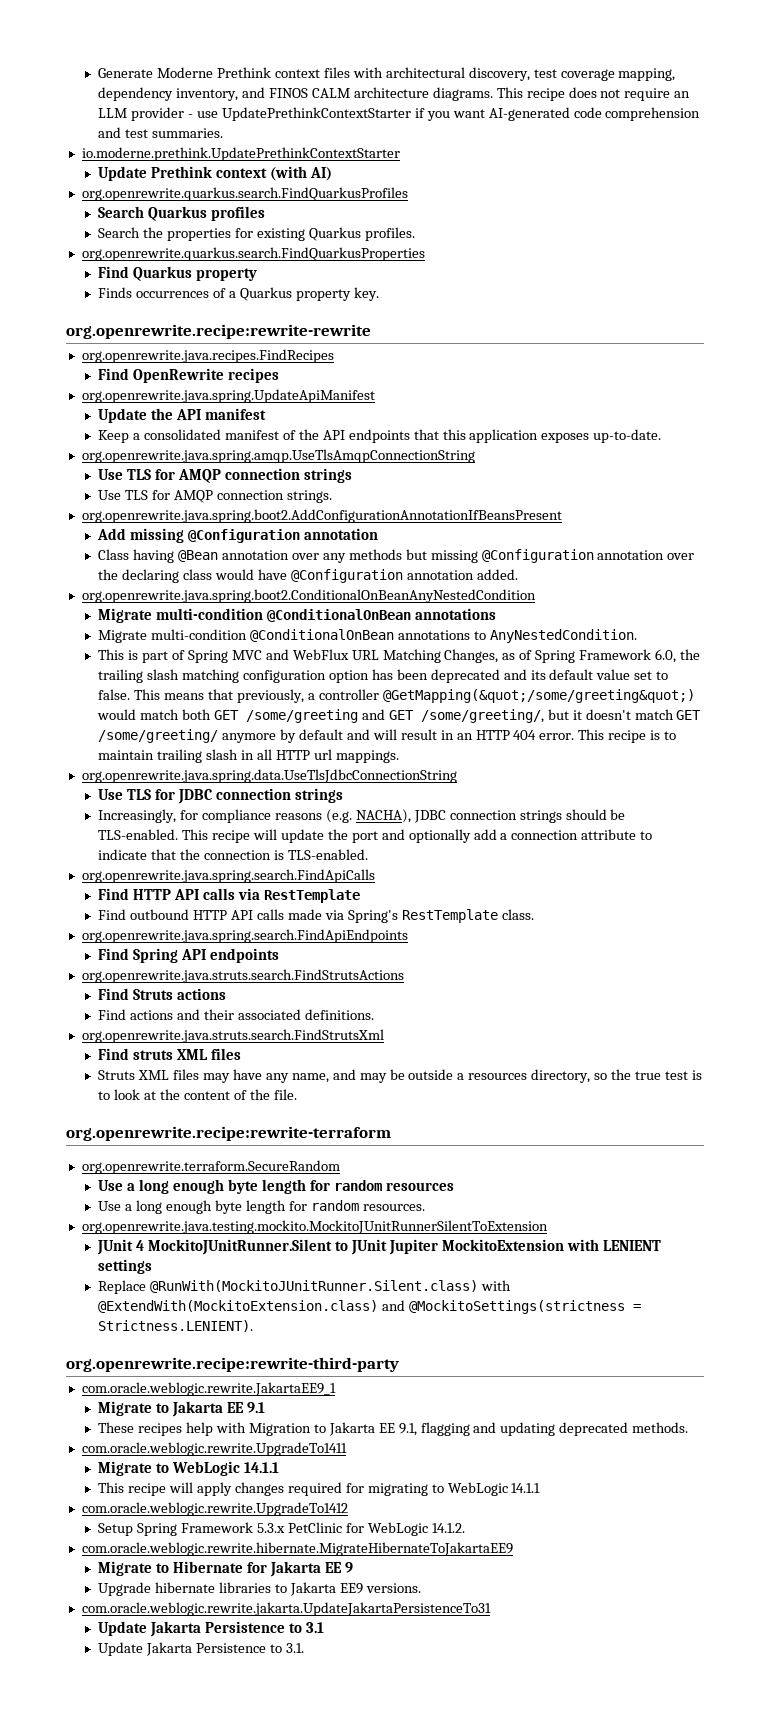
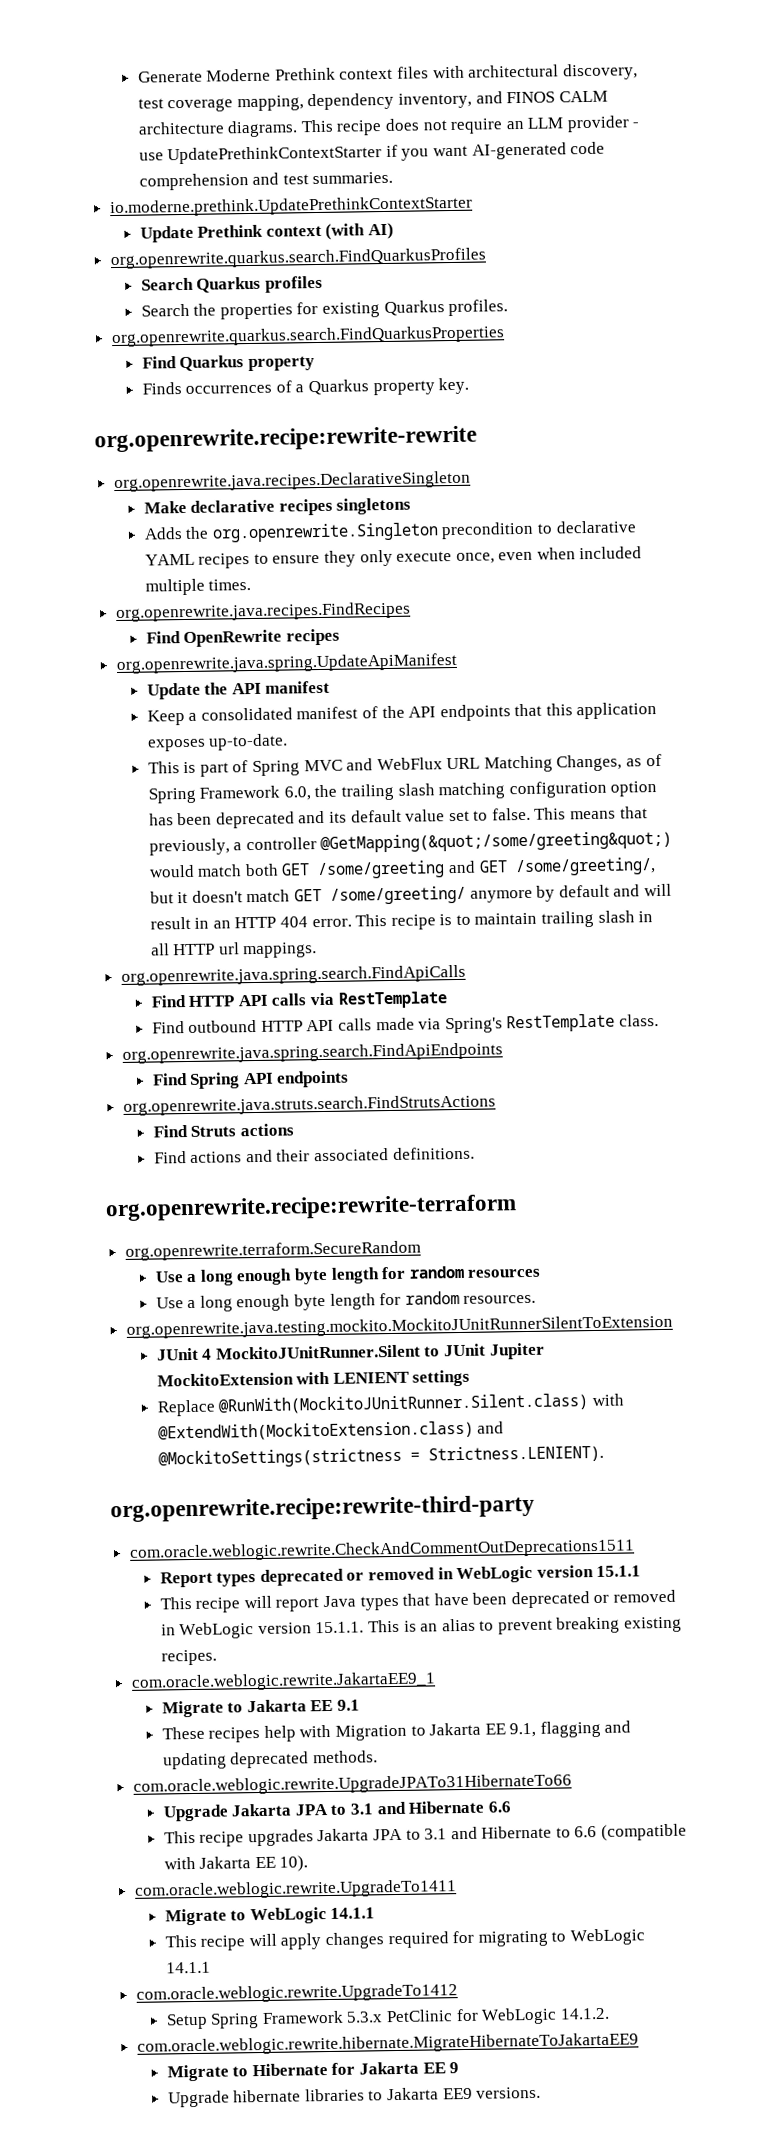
+ org.openrewrite.java.recipes.DeclarativeSingleton
+ Make declarative recipes singletons
+ Adds the org.openrewrite.Singleton precondition to declarative YAML recipes to ensure they only execute once, even when included multiple times.
- org.openrewrite.java.spring.amqp.UseTlsAmqpConnectionString
- Use TLS for AMQP connection strings
- Use TLS for AMQP connection strings.
- org.openrewrite.java.spring.boot2.AddConfigurationAnnotationIfBeansPresent
- Add missing @Configuration annotation
- Class having @Bean annotation over any methods but missing @Configuration annotation over the declaring class would have @Configuration annotation added.
- org.openrewrite.java.spring.boot2.ConditionalOnBeanAnyNestedCondition
- Migrate multi-condition @ConditionalOnBean annotations
- Migrate multi-condition @ConditionalOnBean annotations to AnyNestedCondition.
- org.openrewrite.java.spring.data.UseTlsJdbcConnectionString
- Use TLS for JDBC connection strings
- Increasingly, for compliance reasons (e.g. NACHA), JDBC connection strings should be TLS-enabled. This recipe will update the port and optionally add a connection attribute to indicate that the connection is TLS-enabled.
- org.openrewrite.java.struts.search.FindStrutsXml
- Find struts XML files
- Struts XML files may have any name, and may be outside a resources directory, so the true test is to look at the content of the file.
+ com.oracle.weblogic.rewrite.CheckAndCommentOutDeprecations1511
+ Report types deprecated or removed in WebLogic version 15.1.1
+ This recipe will report Java types that have been deprecated or removed in WebLogic version 15.1.1. This is an alias to prevent breaking existing recipes.
+ com.oracle.weblogic.rewrite.UpgradeJPATo31HibernateTo66
+ Upgrade Jakarta JPA to 3.1 and Hibernate 6.6
+ This recipe upgrades Jakarta JPA to 3.1 and Hibernate to 6.6 (compatible with Jakarta EE 10).
- com.oracle.weblogic.rewrite.jakarta.UpdateJakartaPersistenceTo31
- Update Jakarta Persistence to 3.1
- Update Jakarta Persistence to 3.1.

